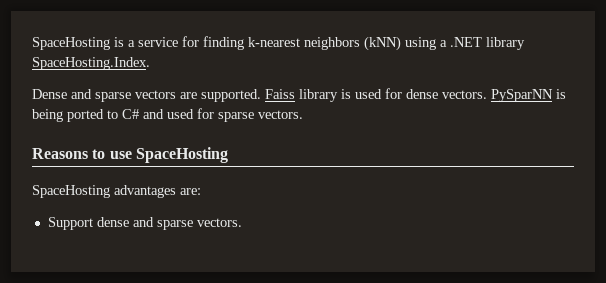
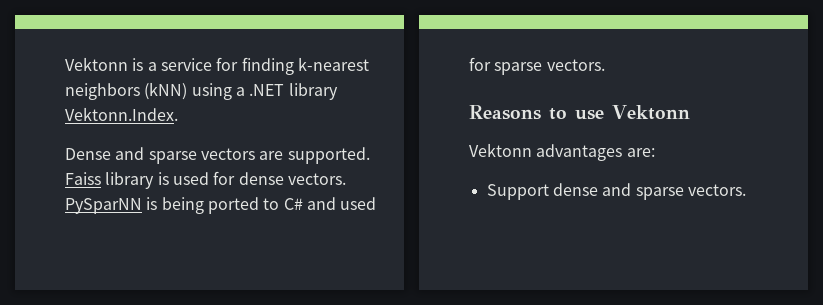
- SpaceHosting is a service for finding k-nearest neighbors (kNN) using a .NET library SpaceHosting.Index.
+ Vektonn is a service for finding k-nearest neighbors (kNN) using a .NET library Vektonn.Index.
- Reasons to use SpaceHosting
- SpaceHosting advantages are:
+ Reasons to use Vektonn
+ Vektonn advantages are:

